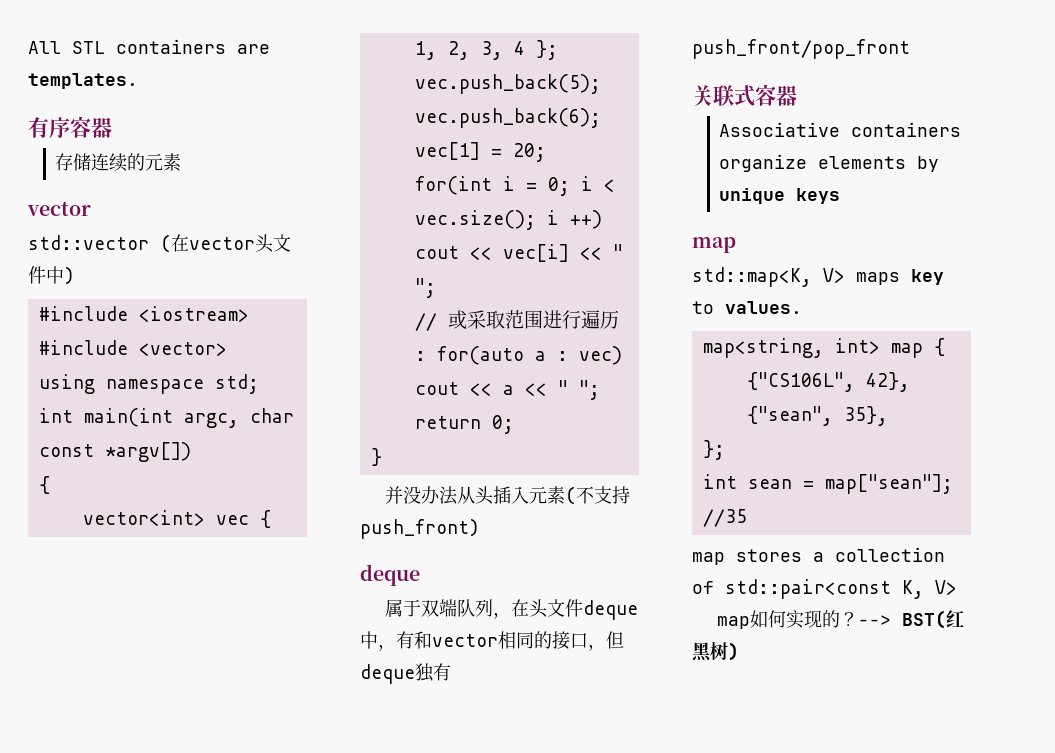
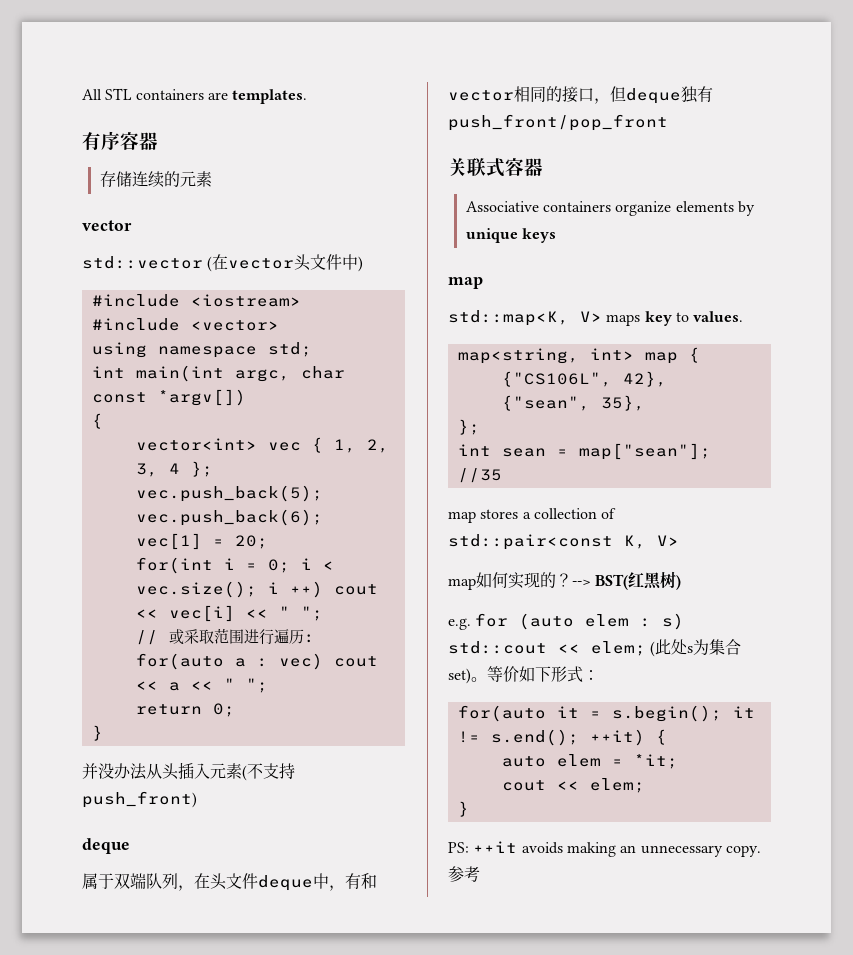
+ e.g. for (auto elem : s) std::cout << elem; (此处s为集合set)。等价如下形式：
+ for(auto it = s.begin(); it != s.end(); ++it) {
+ auto elem = *it;
+ cout << elem;
+ }
+ PS: ++it avoids making an unnecessary copy.参考

